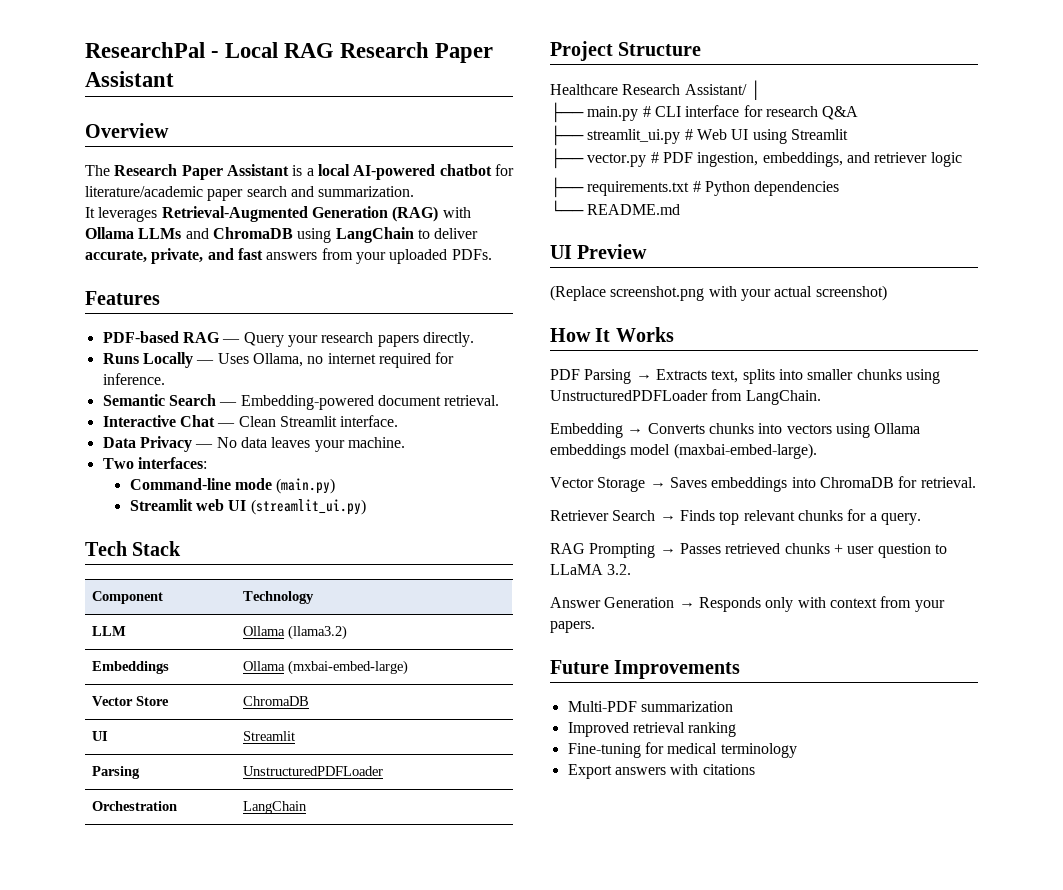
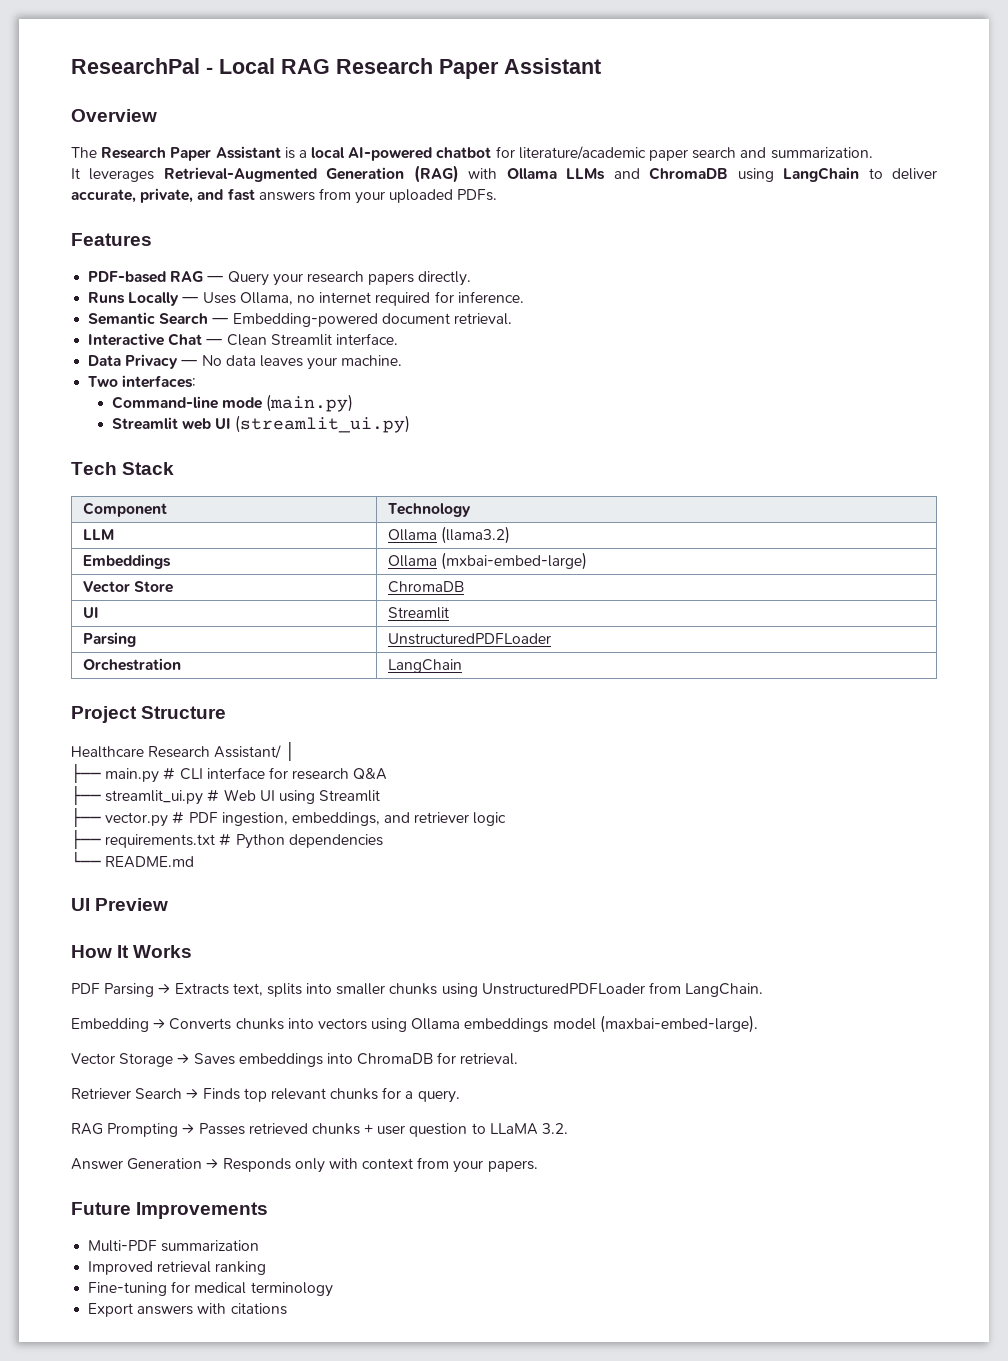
- (Replace screenshot.png with your actual screenshot)

